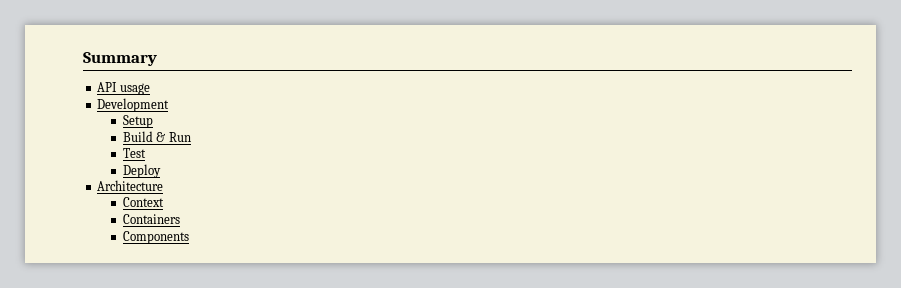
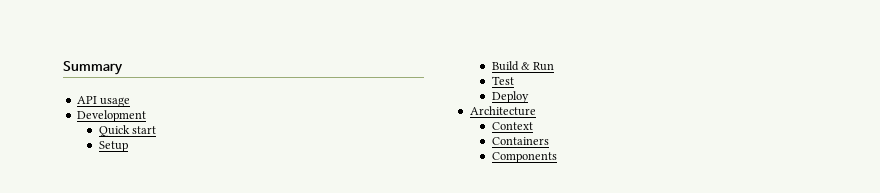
+ Quick start

